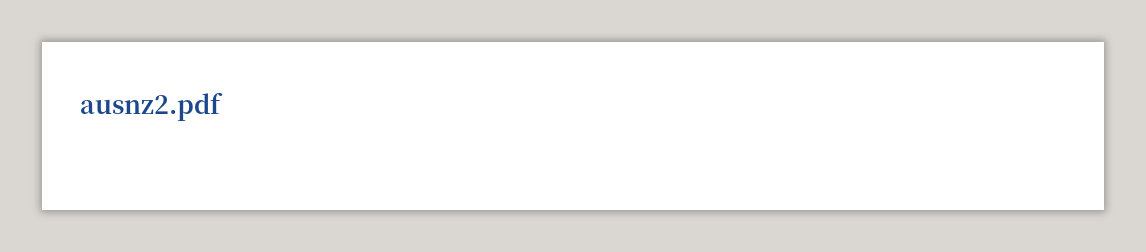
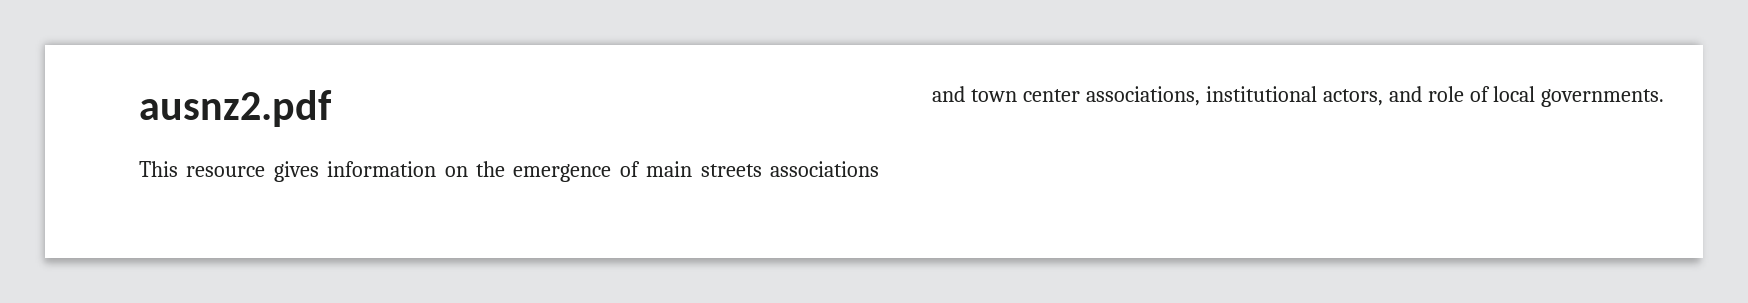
+ This resource gives information on the emergence of main streets associations and town center associations, institutional actors, and role of local governments.

